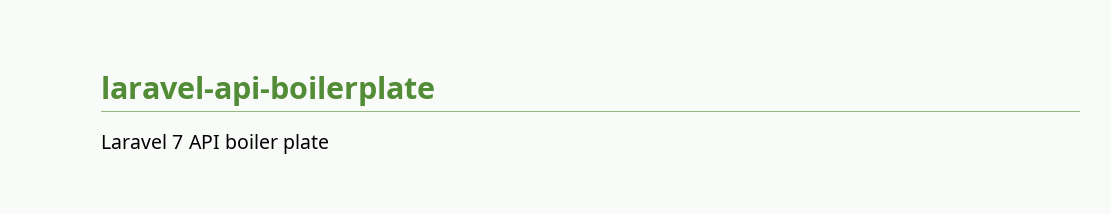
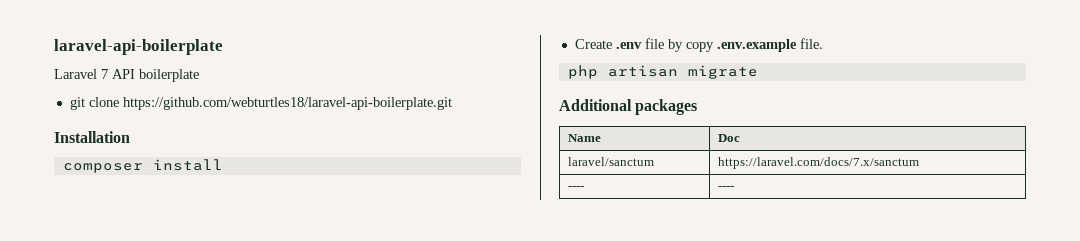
- Laravel 7 API boiler plate
+ Laravel 7 API boilerplate
+ git clone https://github.com/webturtles18/laravel-api-boilerplate.git
+ Installation
+ composer install
+ Create .env file by copy .env.example file.
+ php artisan migrate
+ Additional packages
+ Name | Doc
+ laravel/sanctum | https://laravel.com/docs/7.x/sanctum
+ ---- | ----

